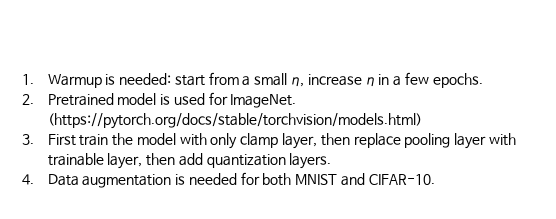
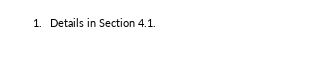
- 1. Warmup is needed: start from a small η, increase η in a few epochs.
- 2. Pretrained model is used for ImageNet. (https://pytorch.org/docs/stable/torchvision/models.html)
- 3. First train the model with only clamp layer, then replace pooling layer with trainable layer, then add quantization layers.
- 4. Data augmentation is needed for both MNIST and CIFAR-10.
+ 1. Details in Section 4.1.

